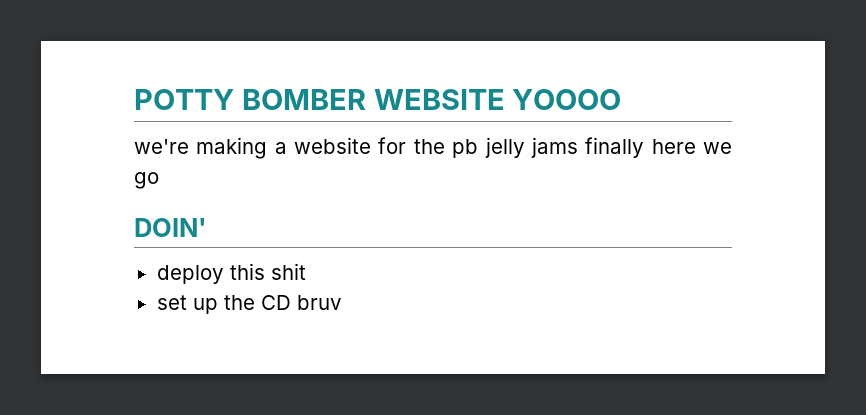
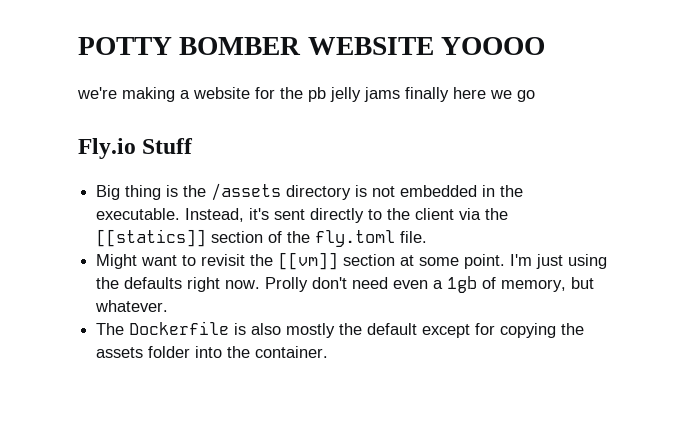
- DOIN'
- deploy this shit
- set up the CD bruv
+ Fly.io Stuff
+ Big thing is the /assets directory is not embedded in the executable. Instead, it's sent directly to the client via the [[statics]] section of the fly.toml file.
+ Might want to revisit the [[vm]] section at some point. I'm just using the defaults right now. Prolly don't need even a 1gb of memory, but whatever.
+ The Dockerfile is also mostly the default except for copying the assets folder into the container.

